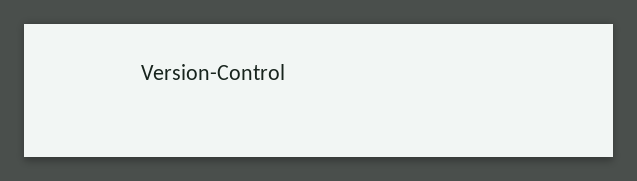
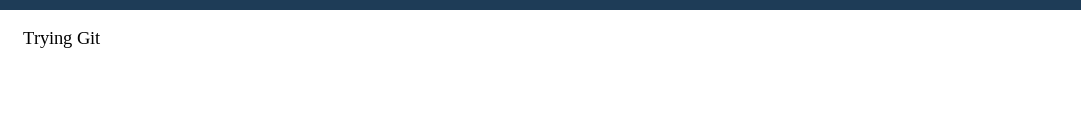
- Version-Control
+ Trying Git

